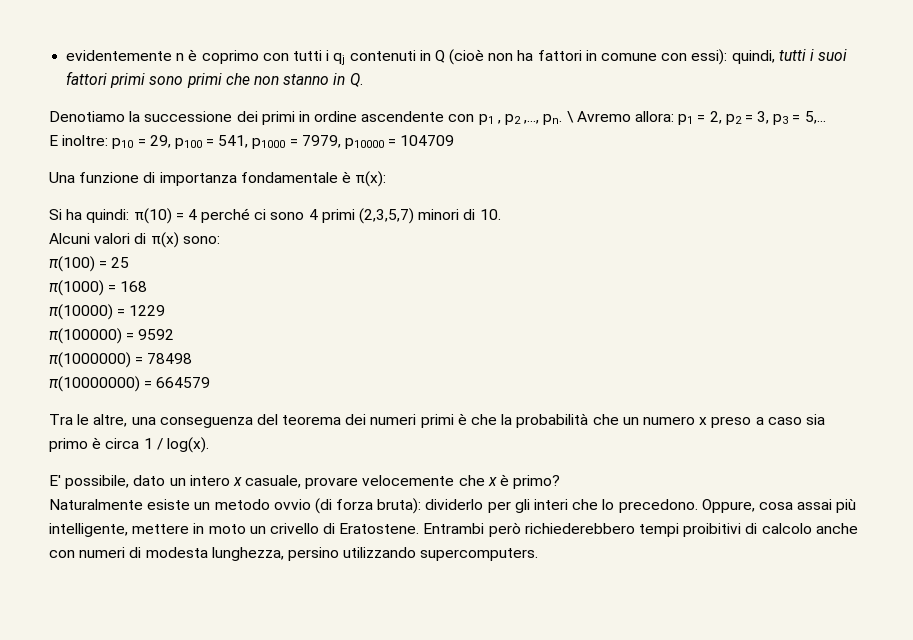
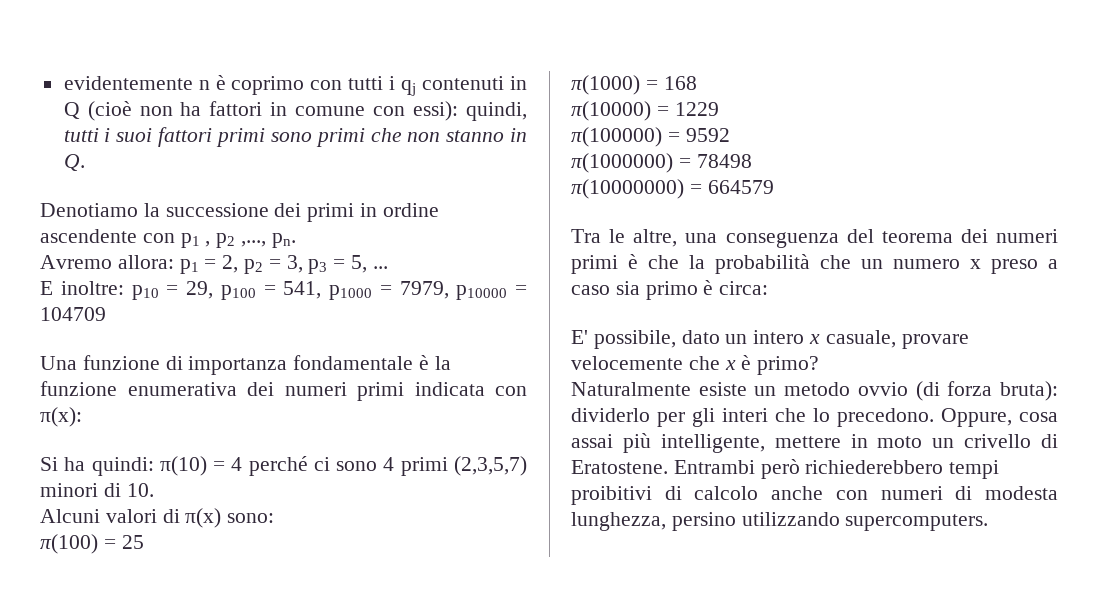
- Denotiamo la successione dei primi in ordine ascendente con p1 , p2 ,..., pn. \ Avremo allora: p1 = 2, p2 = 3, p3 = 5,...
+ Denotiamo la successione dei primi in ordine ascendente con p1 , p2 ,..., pn.
+ Avremo allora: p1 = 2, p2 = 3, p3 = 5, ...
- Una funzione di importanza fondamentale è π(x):
+ Una funzione di importanza fondamentale è la funzione enumerativa dei numeri primi indicata con π(x):
- Tra le altre, una conseguenza del teorema dei numeri primi è che la probabilità che un numero x preso a caso sia primo è circa 1 / log(x).
+ Tra le altre, una conseguenza del teorema dei numeri primi è che la probabilità che un numero x preso a caso sia primo è circa:

